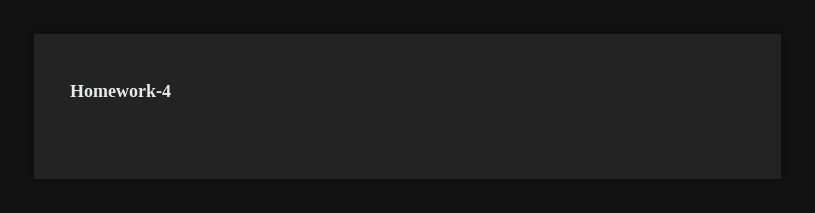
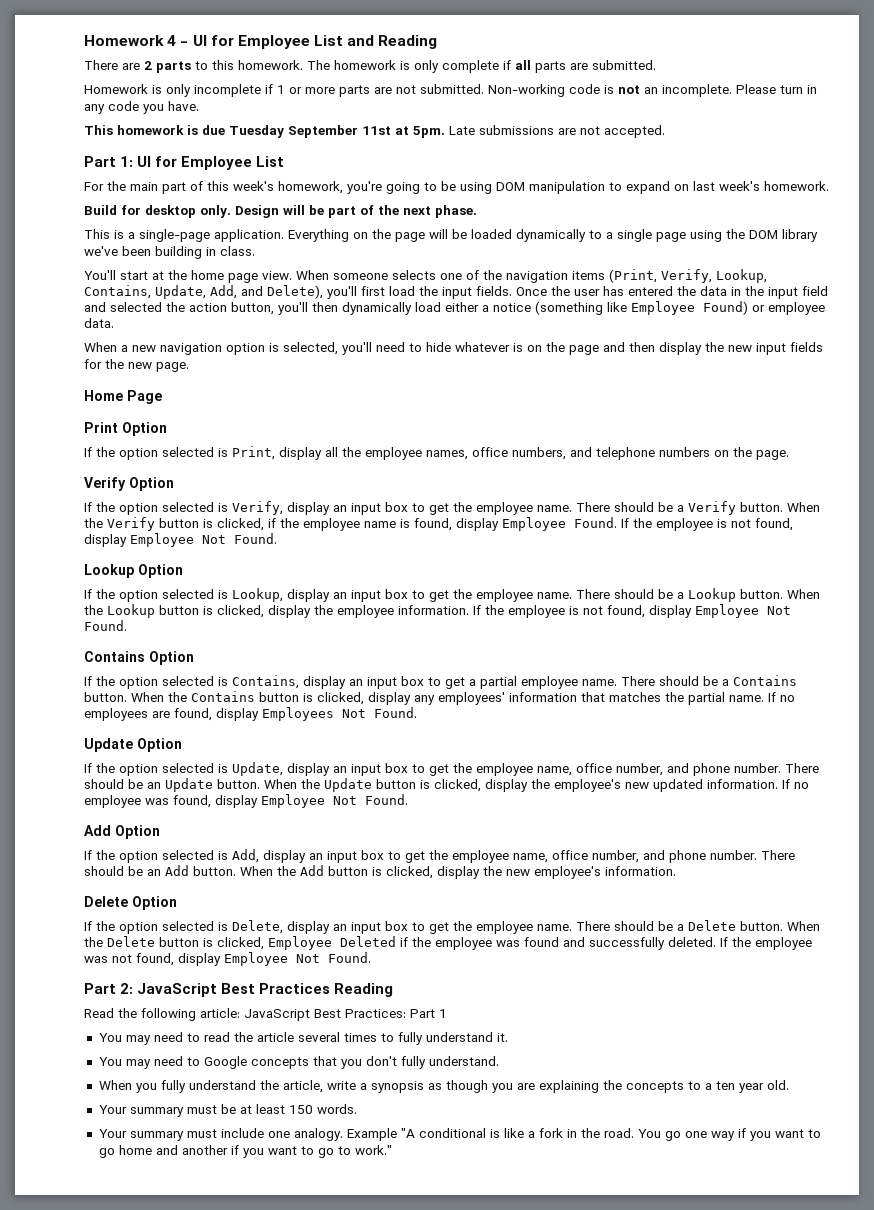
- Homework-4
+ Homework 4 - UI for Employee List and Reading
+ There are 2 parts to this homework. The homework is only complete if all parts are submitted.
+ Homework is only incomplete if 1 or more parts are not submitted. Non-working code is not an incomplete. Please turn in any code you have.
+ This homework is due Tuesday September 11st at 5pm. Late submissions are not accepted.
+ Part 1: UI for Employee List
+ For the main part of this week's homework, you're going to be using DOM manipulation to expand on last week's homework.
+ Build for desktop only. Design will be part of the next phase.
+ This is a single-page application. Everything on the page will be loaded dynamically to a single page using the DOM library we've been building in class.
+ You'll start at the home page view. When someone selects one of the navigation items (Print, Verify, Lookup, Contains, Update, Add, and Delete), you'll first load the input fields. Once the user has entered the data in the input field and selected the action button, you'll then dynamically load either a notice (something like Employee Found) or employee data.
+ When a new navigation option is selected, you'll need to hide whatever is on the page and then display the new input fields for the new page.
+ Home Page
+ Print Option
+ If the option selected is Print, display all the employee names, office numbers, and telephone numbers on the page.
+ Verify Option
+ If the option selected is Verify, display an input box to get the employee name. There should be a Verify button. When the Verify button is clicked, if the employee name is found, display Employee Found. If the employee is not found, display Employee Not Found.
+ Lookup Option
+ If the option selected is Lookup, display an input box to get the employee name. There should be a Lookup button. When the Lookup button is clicked, display the employee information. If the employee is not found, display Employee Not Found.
+ Contains Option
+ If the option selected is Contains, display an input box to get a partial employee name. There should be a Contains button. When the Contains button is clicked, display any employees' information that matches the partial name. If no employees are found, display Employees Not Found.
+ Update Option
+ If the option selected is Update, display an input box to get the employee name, office number, and phone number. There should be an Update button. When the Update button is clicked, display the employee's new updated information. If no employee was found, display Employee Not Found.
+ Add Option
+ If the option selected is Add, display an input box to get the employee name, office number, and phone number. There should be an Add button. When the Add button is clicked, display the new employee's information.
+ Delete Option
+ If the option selected is Delete, display an input box to get the employee name. There should be a Delete button. When the Delete button is clicked, Employee Deleted if the employee was found and successfully deleted. If the employee was not found, display Employee Not Found.
+ Part 2: JavaScript Best Practices Reading
+ Read the following article: JavaScript Best Practices: Part 1
+ You may need to read the article several times to fully understand it.
+ You may need to Google concepts that you don't fully understand.
+ When you fully understand the article, write a synopsis as though you are explaining the concepts to a ten year old.
+ Your summary must be at least 150 words.
+ Your summary must include one analogy. Example "A conditional is like a fork in the road. You go one way if you want to go home and another if you want to go to work."

